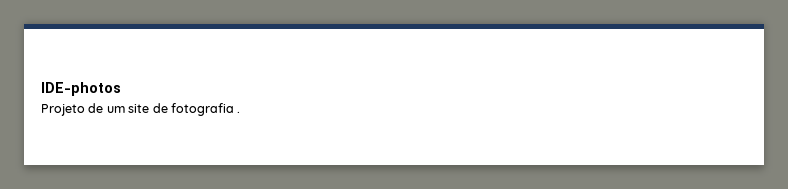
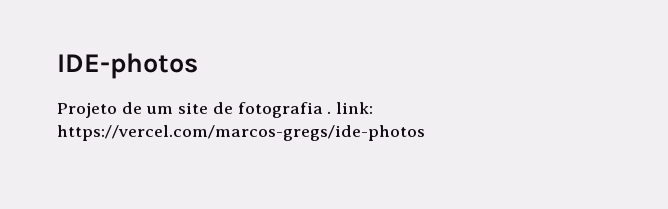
- Projeto de um site de fotografia .
+ Projeto de um site de fotografia . link: https://vercel.com/marcos-gregs/ide-photos

